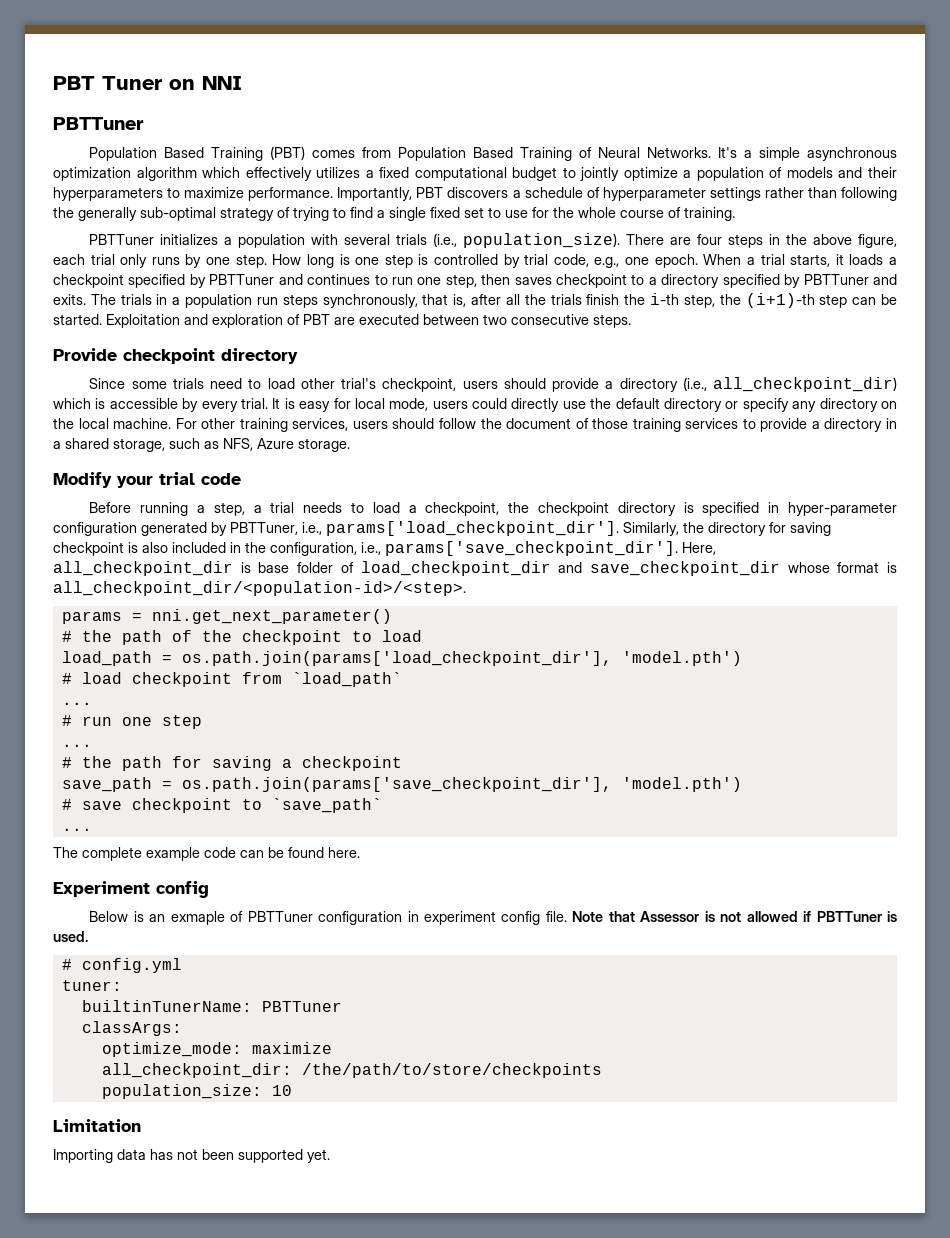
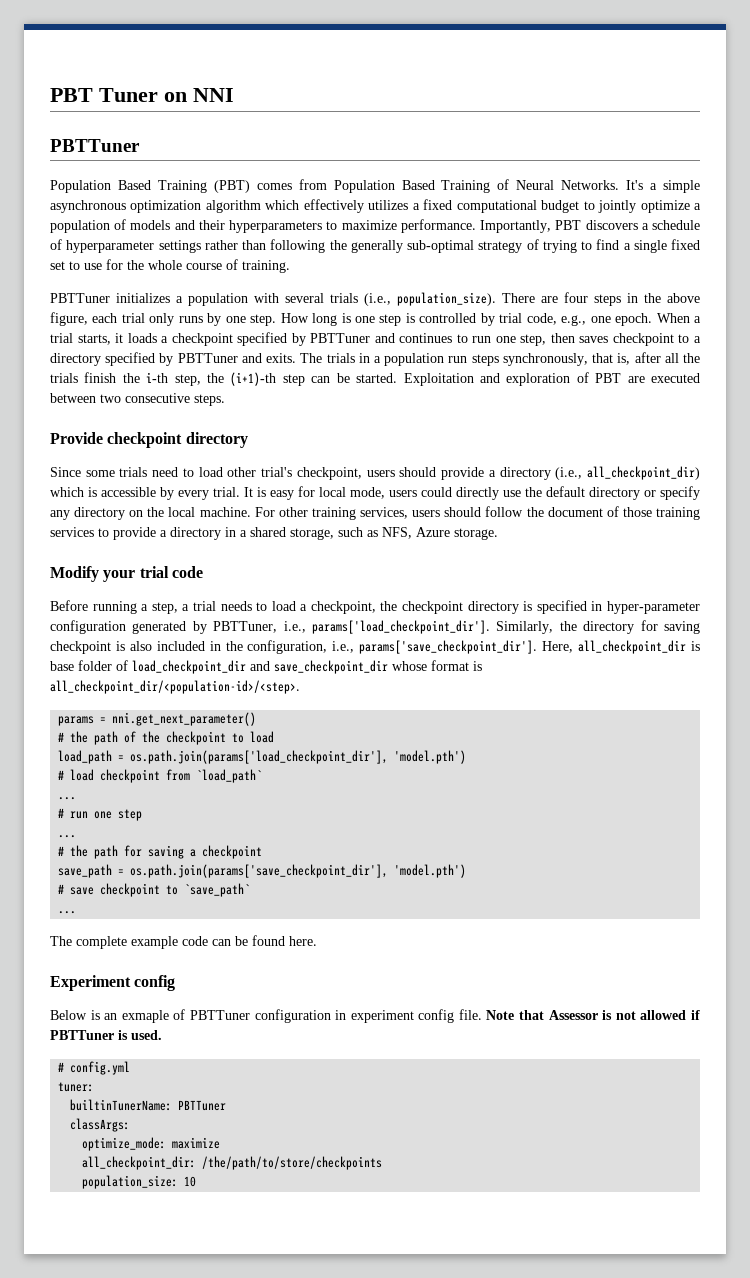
- Limitation
- Importing data has not been supported yet.

